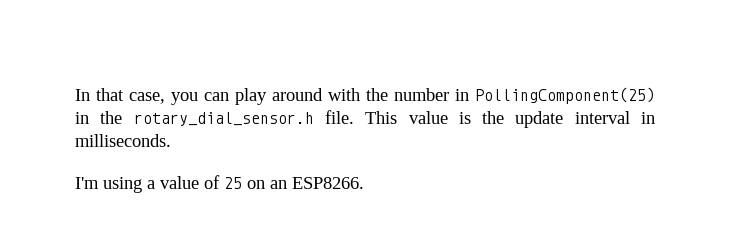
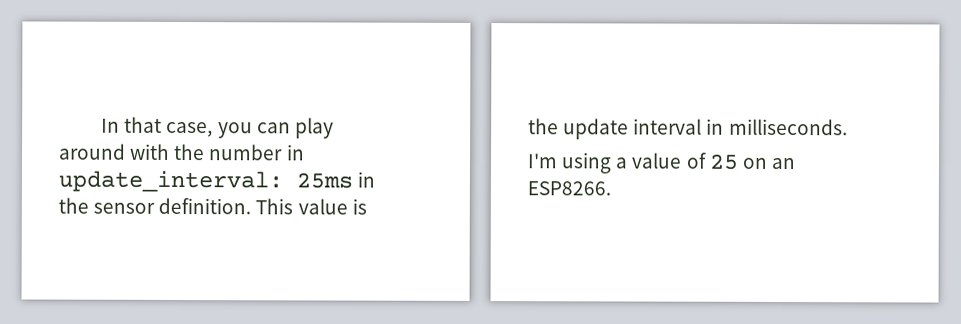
- In that case, you can play around with the number in PollingComponent(25) in the rotary_dial_sensor.h file.
+ In that case, you can play around with the number in update_interval: 25ms in the sensor definition.

